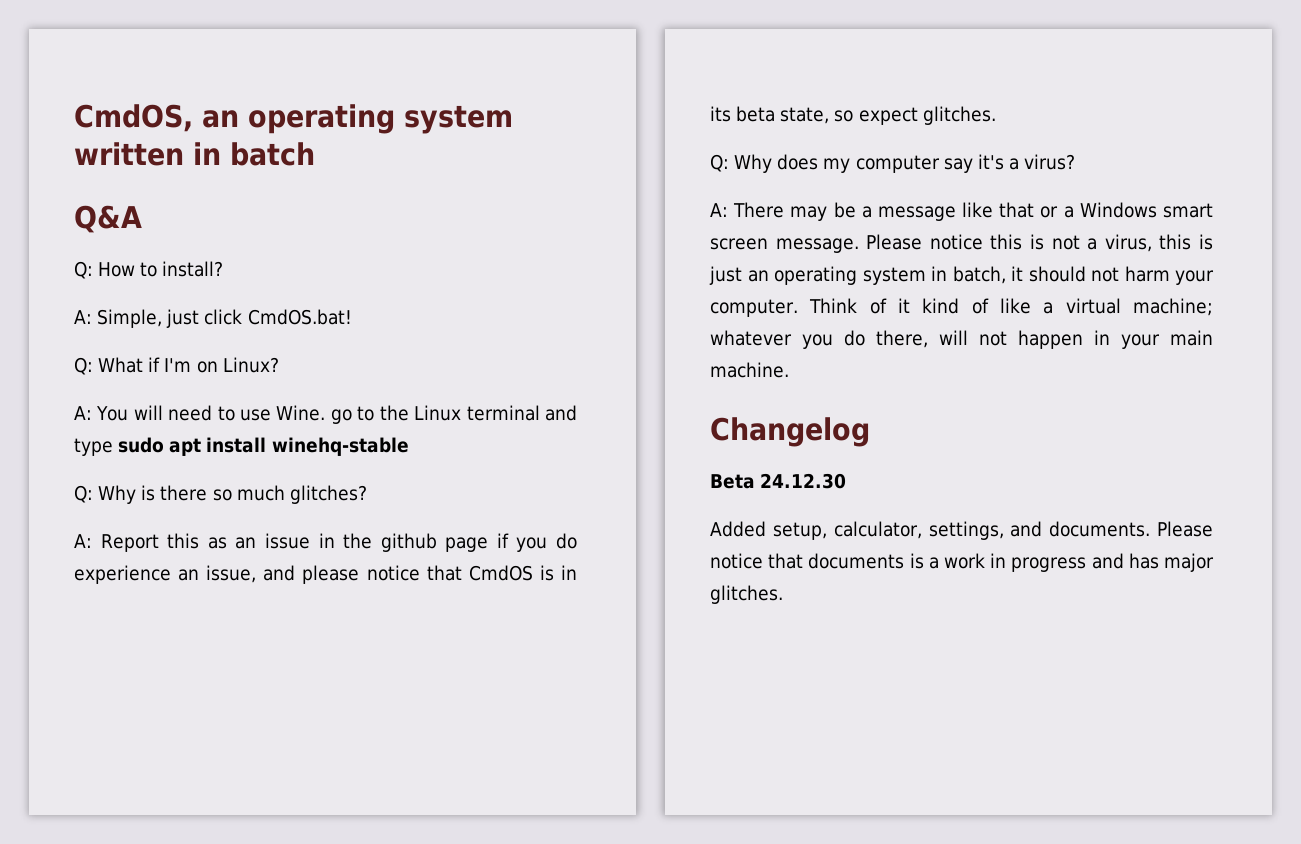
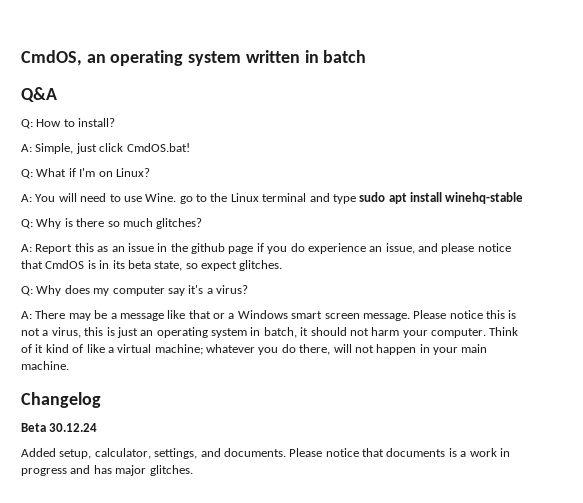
- Beta 24.12.30
+ Beta 30.12.24

